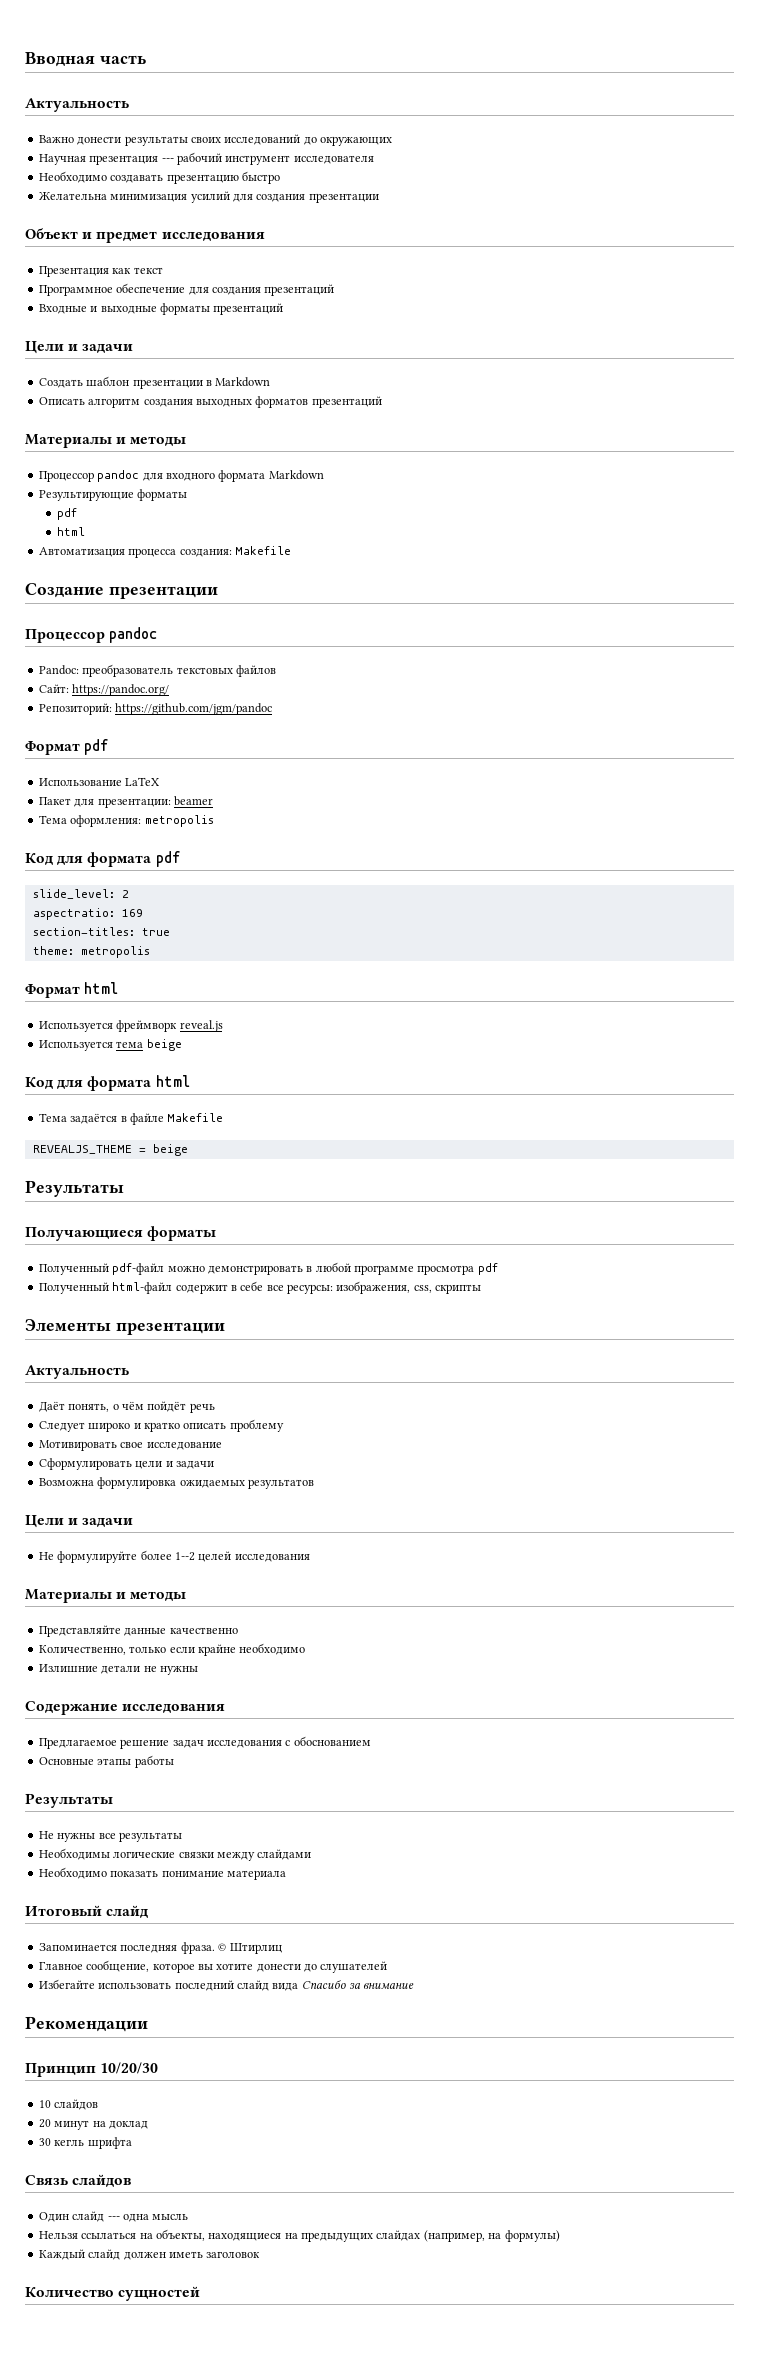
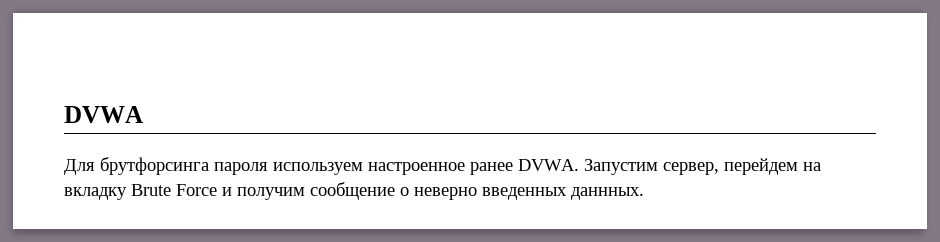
- Вводная часть
- Актуальность
- Важно донести результаты своих исследований до окружающих
- Научная презентация --- рабочий инструмент исследователя
- Необходимо создавать презентацию быстро
- Желательна минимизация усилий для создания презентации
- Объект и предмет исследования
- Презентация как текст
- Программное обеспечение для создания презентаций
- Входные и выходные форматы презентаций
- Цели и задачи
- Создать шаблон презентации в Markdown
- Описать алгоритм создания выходных форматов презентаций
- Материалы и методы
- Процессор pandoc для входного формата Markdown
- Результирующие форматы
- pdf
- html
- Автоматизация процесса создания: Makefile
- Создание презентации
- Процессор pandoc
- Pandoc: преобразователь текстовых файлов
- Сайт: https://pandoc.org/
- Репозиторий: https://github.com/jgm/pandoc
- Формат pdf
- Использование LaTeX
- Пакет для презентации: beamer
- Тема оформления: metropolis
- Код для формата pdf
- slide_level: 2
- aspectratio: 169
- section-titles: true
- theme: metropolis
- Формат html
- Используется фреймворк reveal.js
- Используется тема beige
- Код для формата html
- Тема задаётся в файле Makefile
- REVEALJS_THEME = beige
- Результаты
- Получающиеся форматы
- Полученный pdf-файл можно демонстрировать в любой программе просмотра pdf
- Полученный html-файл содержит в себе все ресурсы: изображения, css, скрипты
- Элементы презентации
- Актуальность
- Даёт понять, о чём пойдёт речь
- Следует широко и кратко описать проблему
- Мотивировать свое исследование
- Сформулировать цели и задачи
- Возможна формулировка ожидаемых результатов
- Цели и задачи
- Не формулируйте более 1--2 целей исследования
- Материалы и методы
- Представляйте данные качественно
- Количественно, только если крайне необходимо
- Излишние детали не нужны
- Содержание исследования
- Предлагаемое решение задач исследования с обоснованием
- Основные этапы работы
- Результаты
- Не нужны все результаты
- Необходимы логические связки между слайдами
- Необходимо показать понимание материала
- Итоговый слайд
- Запоминается последняя фраза. © Штирлиц
- Главное сообщение, которое вы хотите донести до слушателей
- Избегайте использовать последний слайд вида Спасибо за внимание
- Рекомендации
- Принцип 10/20/30
- 10 слайдов
- 20 минут на доклад
- 30 кегль шрифта
- Связь слайдов
- Один слайд --- одна мысль
- Нельзя ссылаться на объекты, находящиеся на предыдущих слайдах (например, на формулы)
- Каждый слайд должен иметь заголовок
- Количество сущностей
+ DVWA
+ Для брутфорсинга пароля используем настроенное ранее DVWA. Запустим сервер, перейдем на вкладку Brute Force и получим сообщение о неверно введенных даннных.

